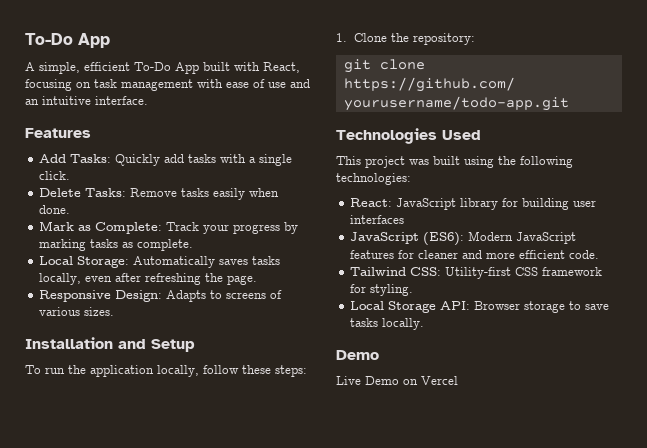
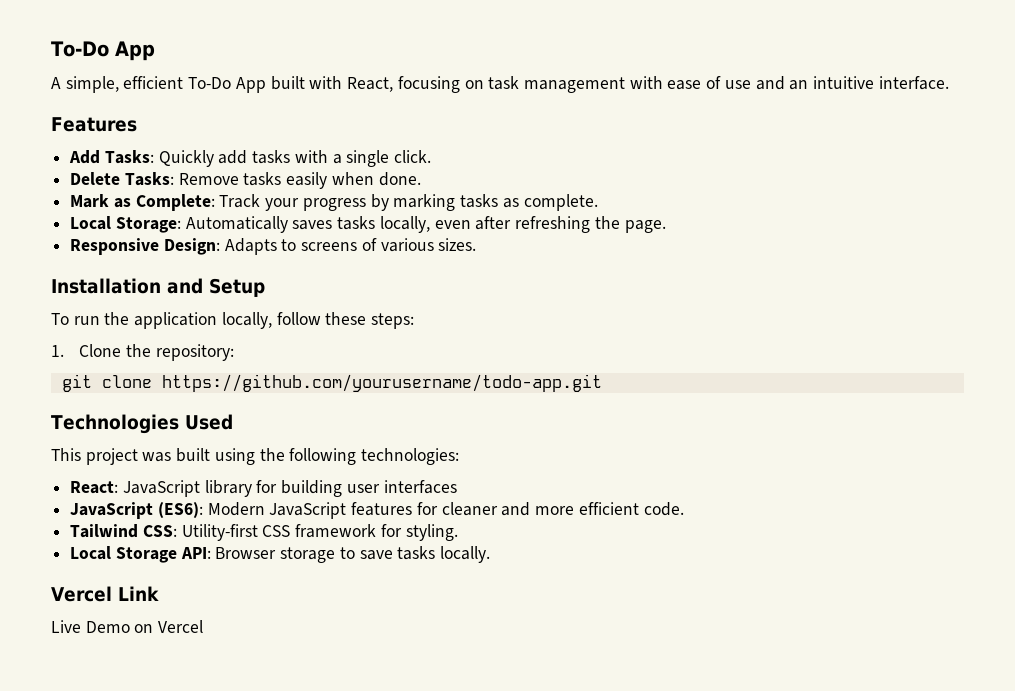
  Local Storage API: Browser storage to save tasks locally.
- Demo
+ Vercel Link

